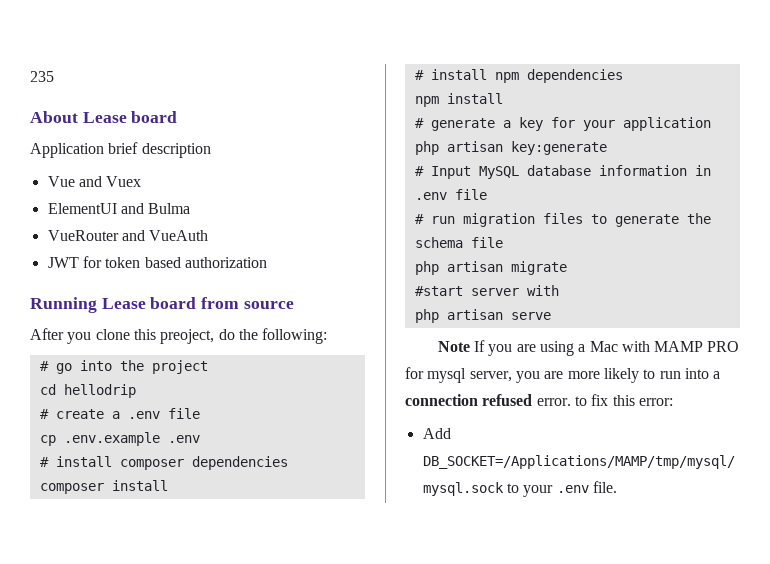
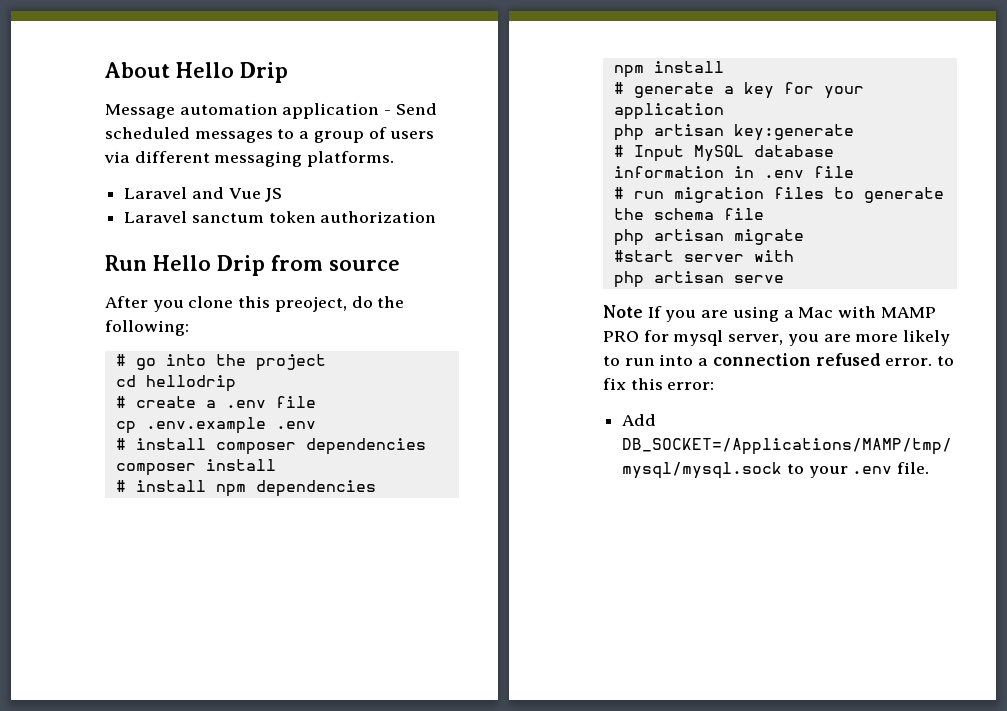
- 235
- About Lease board
- Application brief description
- Vue and Vuex
- ElementUI and Bulma
- VueRouter and VueAuth
- JWT for token based authorization
- Running Lease board from source
+ About Hello Drip
+ Message automation application - Send scheduled messages to a group of users via different messaging platforms.
+ Laravel and Vue JS
+ Laravel sanctum token authorization
+ Run Hello Drip from source

